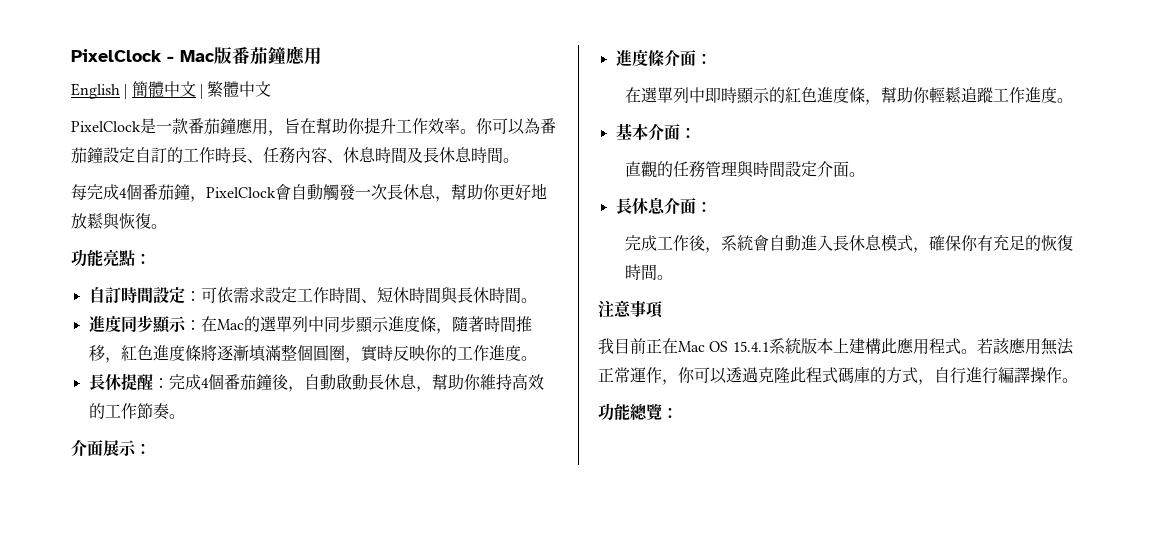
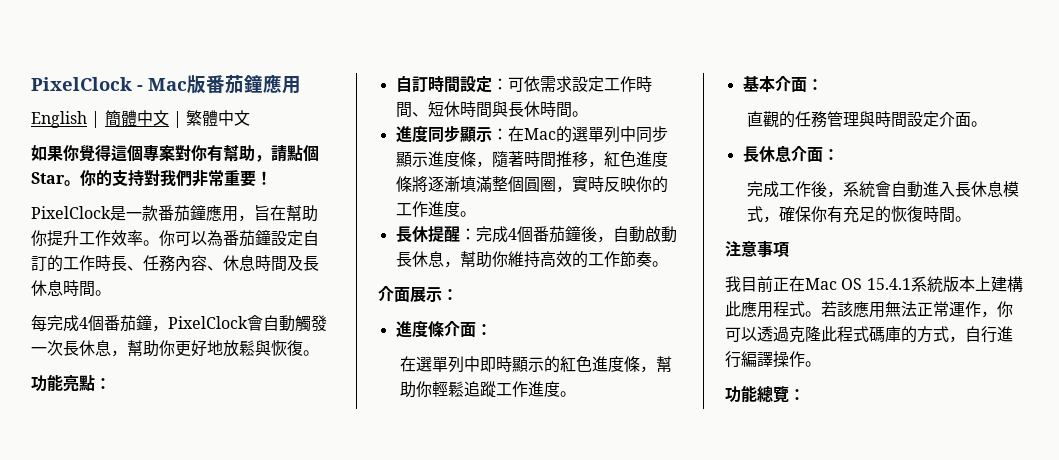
+ 如果你覺得這個專案對你有幫助，請點個Star。你的支持對我們非常重要！

